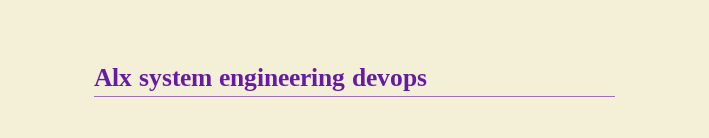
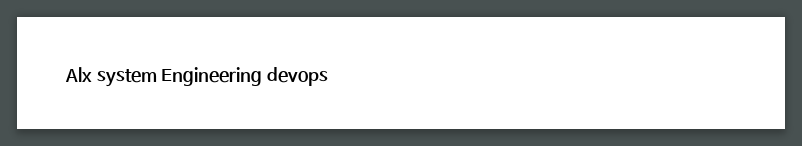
- Alx system engineering devops
+ Alx system Engineering devops

